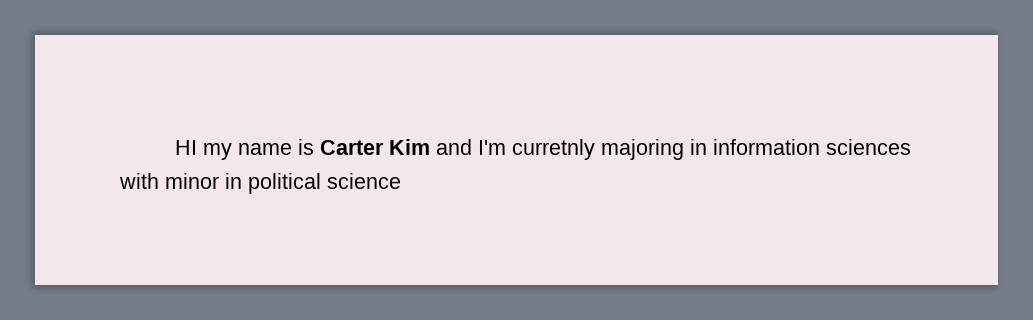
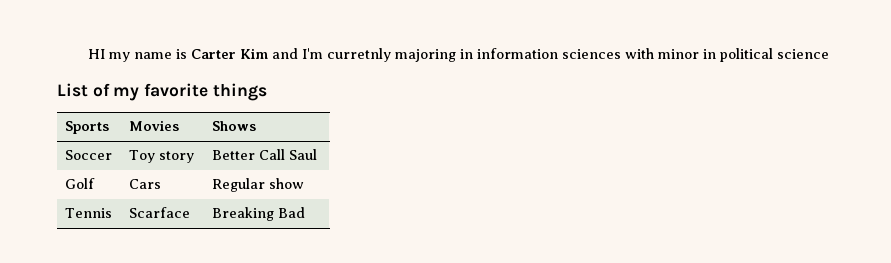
+ List of my favorite things
+ Sports | Movies | Shows
+ Soccer | Toy story | Better Call Saul
+ Golf | Cars | Regular show
+ Tennis | Scarface | Breaking Bad

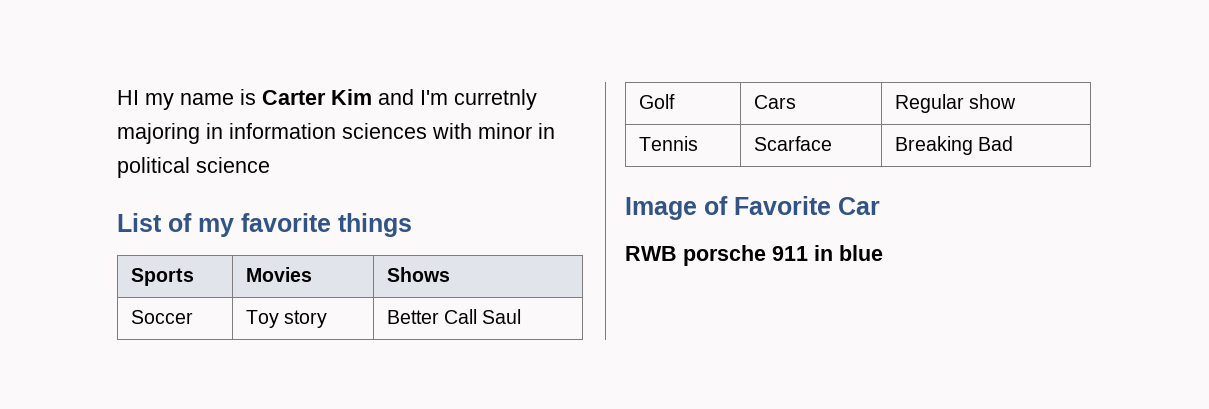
+ Image of Favorite Car
+ RWB porsche 911 in blue

